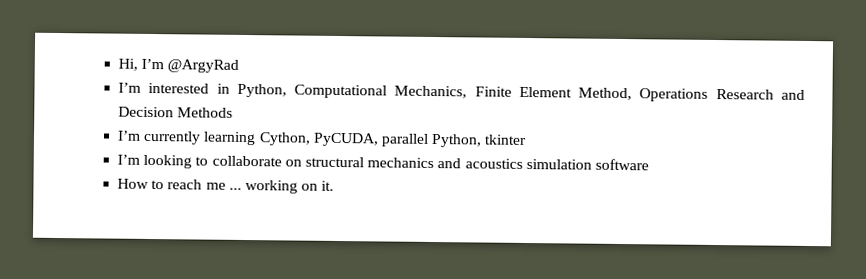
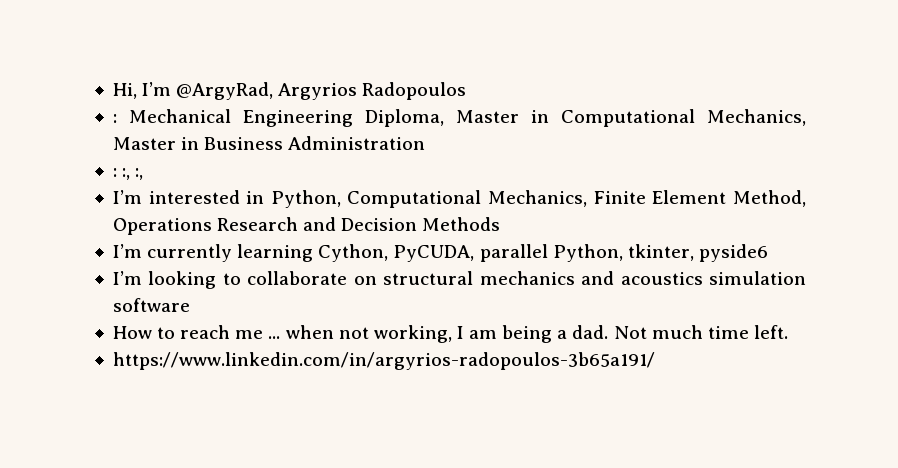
- Hi, I’m @ArgyRad
+ Hi, I’m @ArgyRad, Argyrios Radopoulos
+ : Mechanical Engineering Diploma, Master in Computational Mechanics, Master in Business Administration
+ : :, :,
- I’m currently learning Cython, PyCUDA, parallel Python, tkinter
+ I’m currently learning Cython, PyCUDA, parallel Python, tkinter, pyside6
- How to reach me ... working on it.
+ How to reach me ... when not working, I am being a dad. Not much time left.
+ https://www.linkedin.com/in/argyrios-radopoulos-3b65a191/

